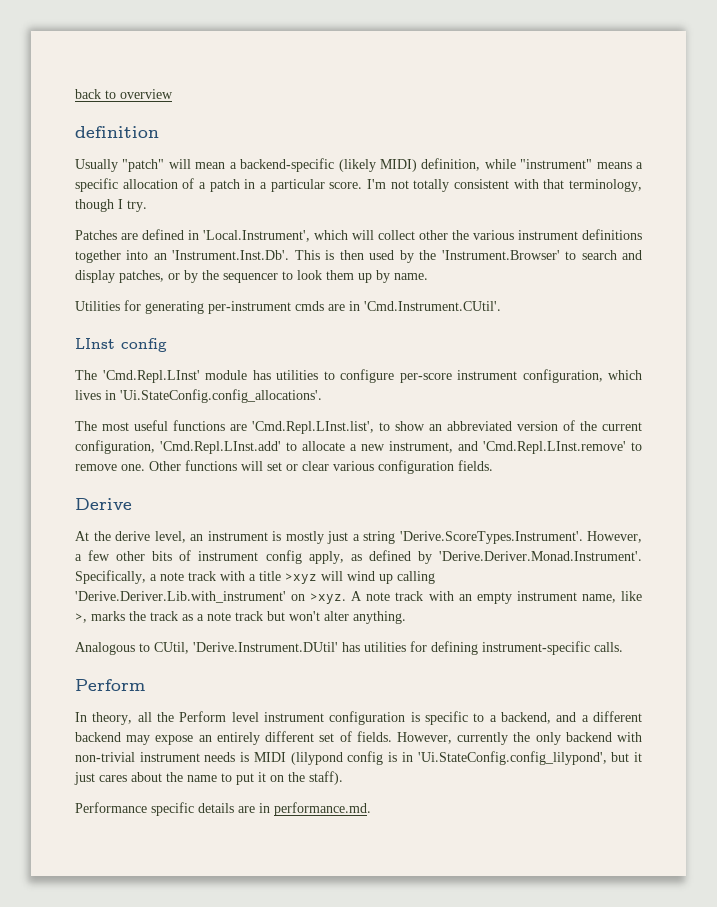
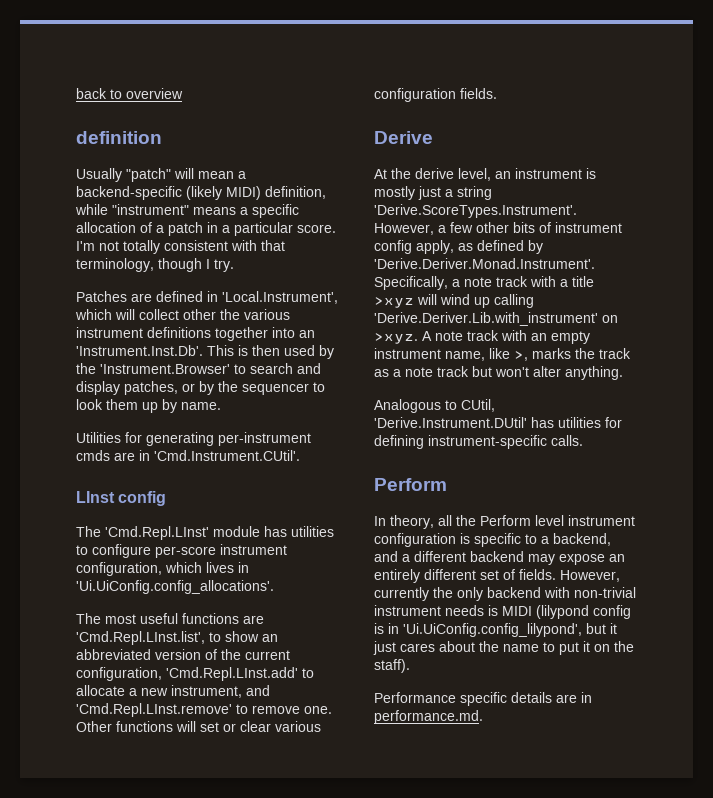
- The 'Cmd.Repl.LInst' module has utilities to configure per-score instrument configuration, which lives in 'Ui.StateConfig.config_allocations'.
+ The 'Cmd.Repl.LInst' module has utilities to configure per-score instrument configuration, which lives in 'Ui.UiConfig.config_allocations'.
- However, currently the only backend with non-trivial instrument needs is MIDI (lilypond config is in 'Ui.StateConfig.config_lilypond', but it just cares about the name to put it on the staff).
+ However, currently the only backend with non-trivial instrument needs is MIDI (lilypond config is in 'Ui.UiConfig.config_lilypond', but it just cares about the name to put it on the staff).

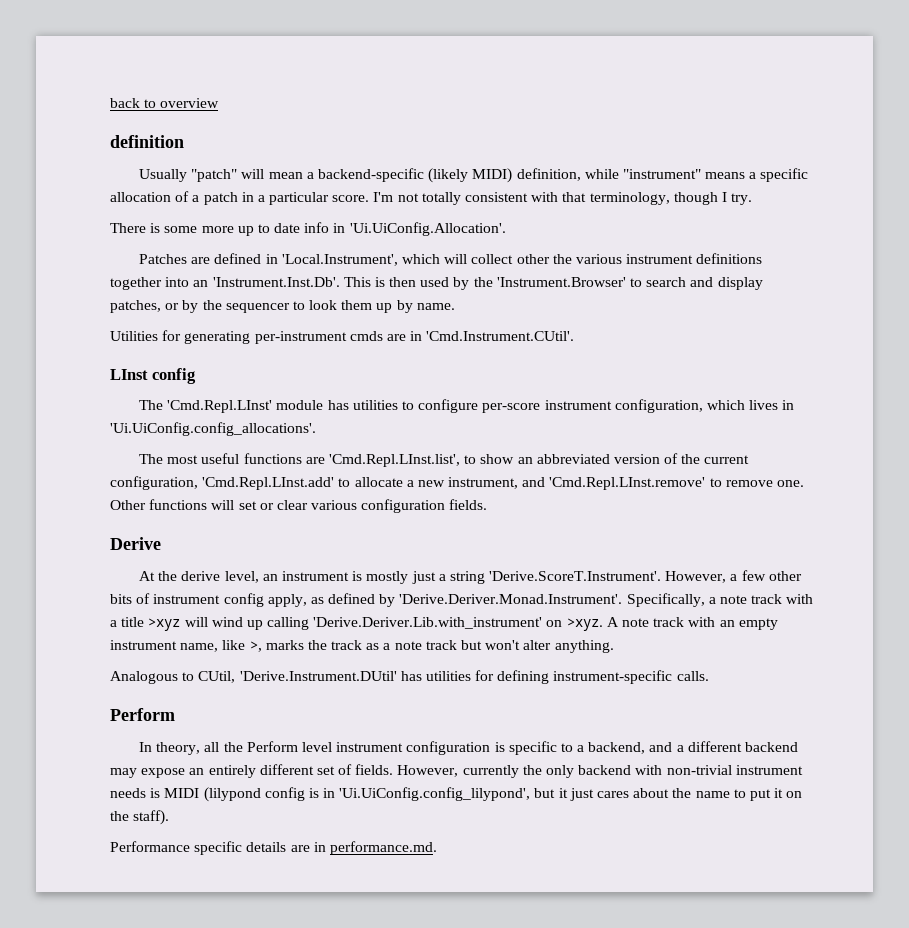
+ There is some more up to date info in 'Ui.UiConfig.Allocation'.
- At the derive level, an instrument is mostly just a string 'Derive.ScoreTypes.Instrument'. However, a few other bits of instrument config apply, as defined by 'Derive.Deriver.Monad.Instrument'. Specifically, a note track with a title >xyz will wind up calling 'Derive.Deriver.Lib.with_instrument' on >xyz.
+ At the derive level, an instrument is mostly just a string 'Derive.ScoreT.Instrument'. However, a few other bits of instrument config apply, as defined by 'Derive.Deriver.Monad.Instrument'. Specifically, a note track with a title >xyz will wind up calling 'Derive.Deriver.Lib.with_instrument' on >xyz.

